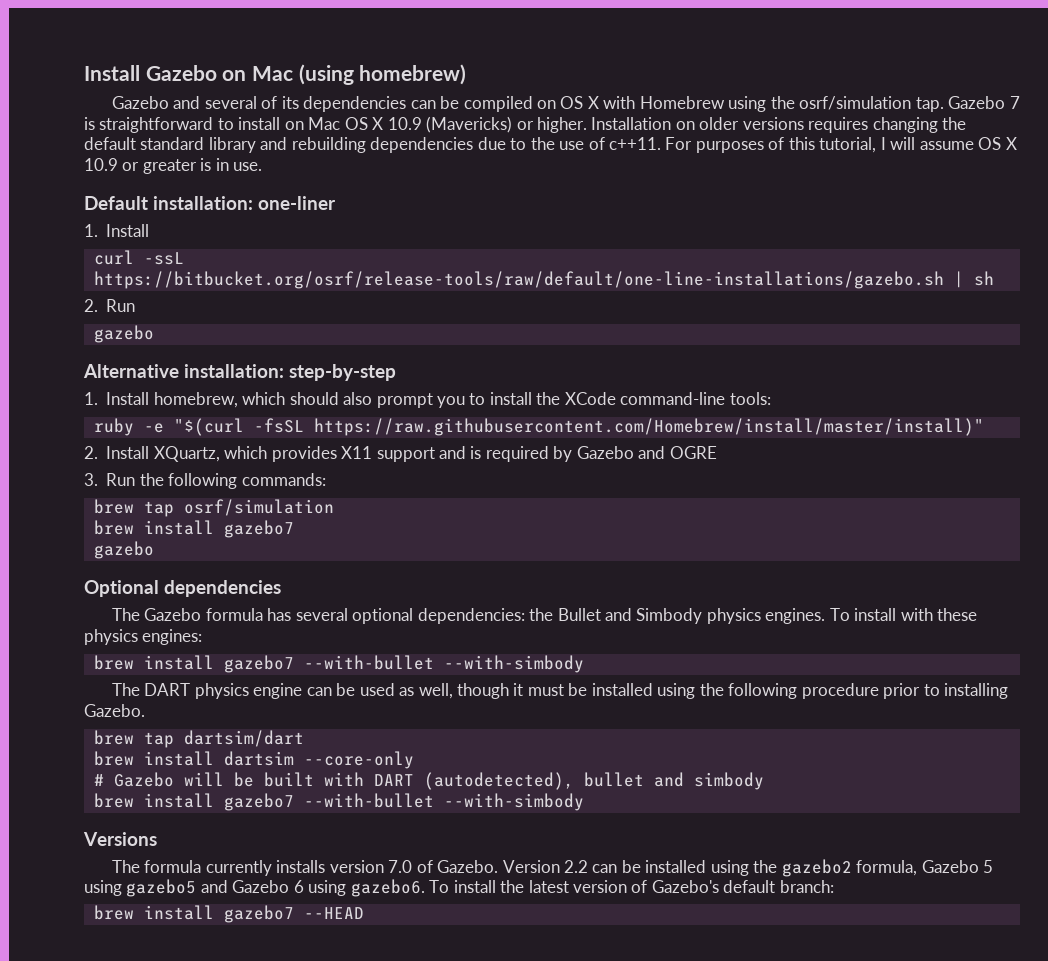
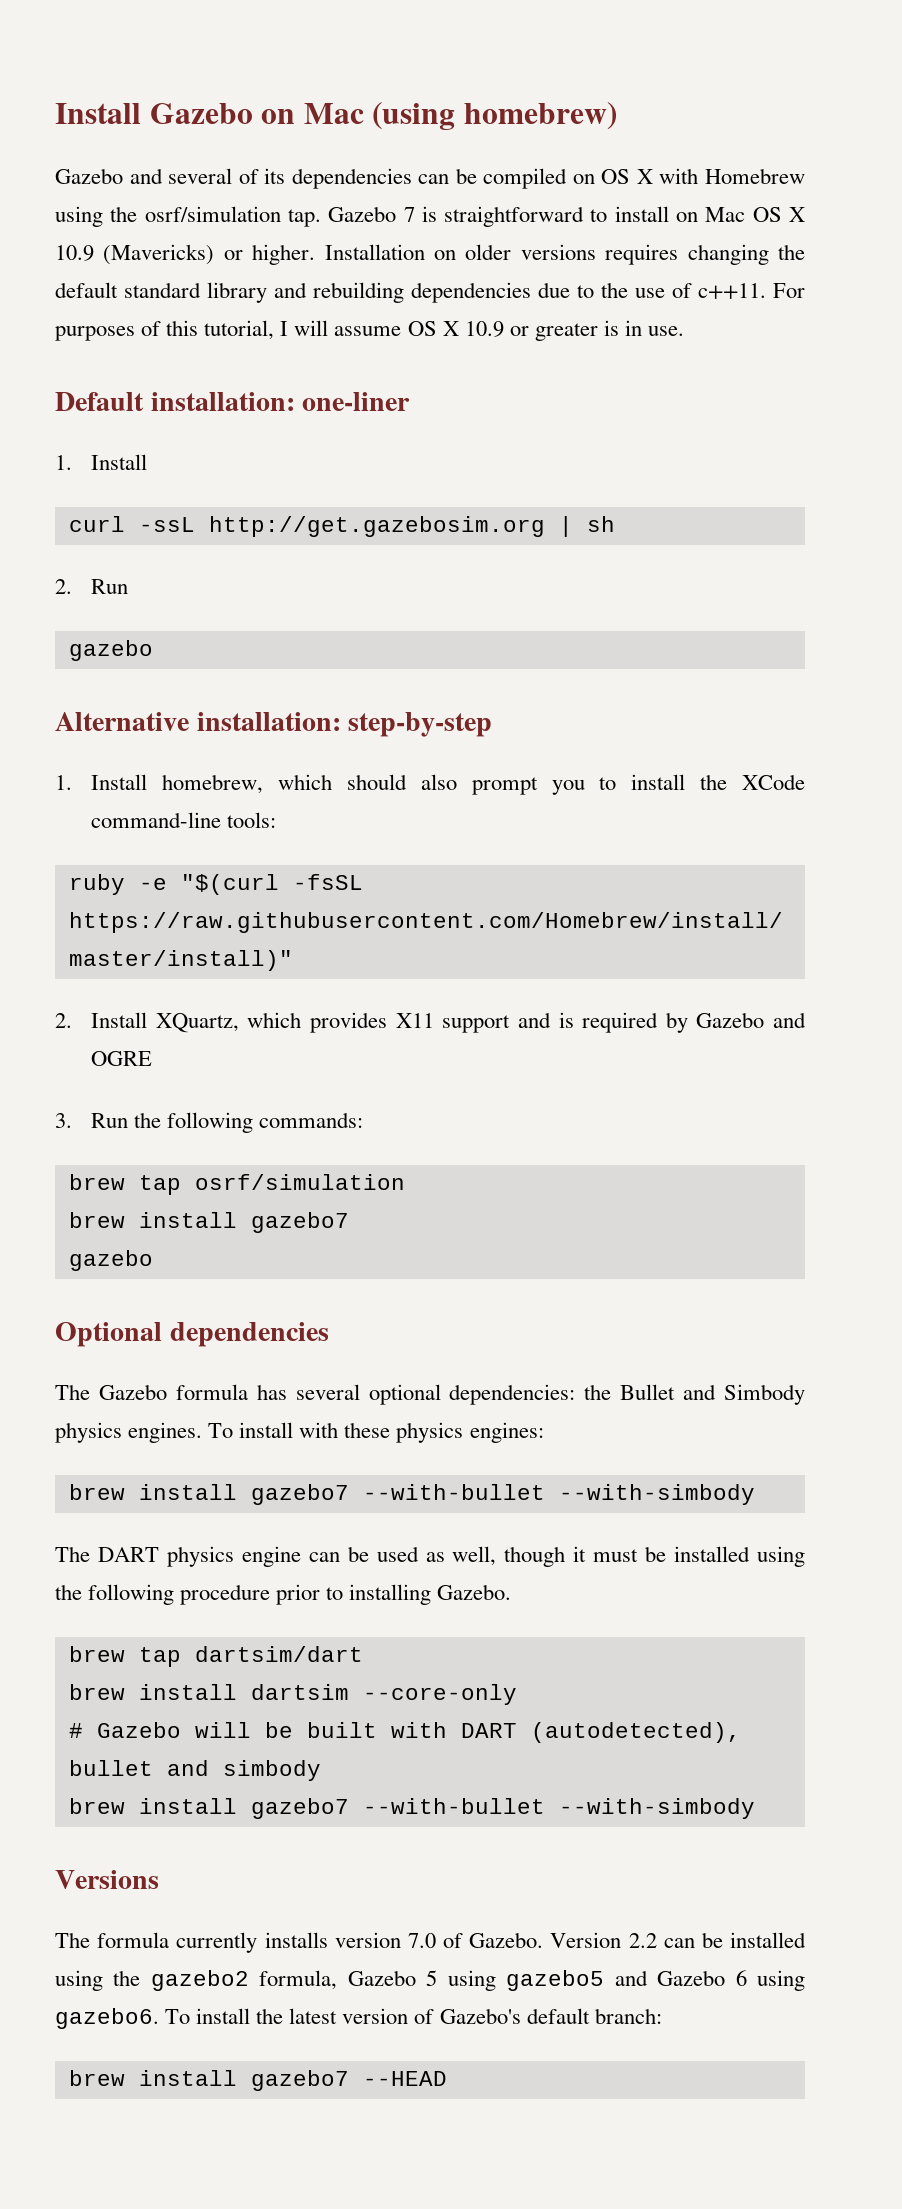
- curl -ssL https://bitbucket.org/osrf/release-tools/raw/default/one-line-installations/gazebo.sh | sh
+ curl -ssL http://get.gazebosim.org | sh

